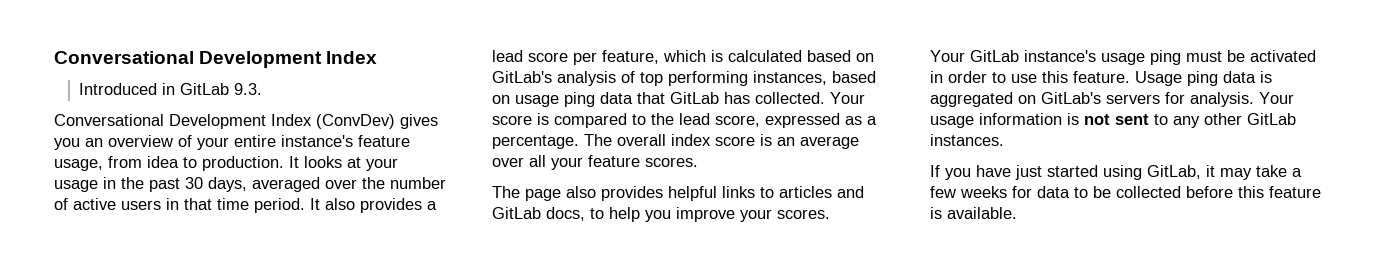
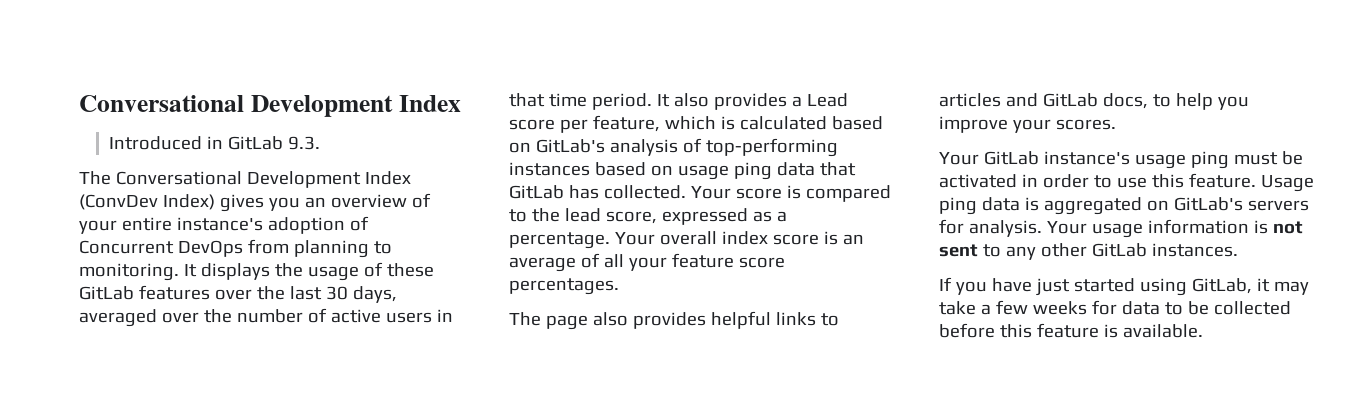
- Conversational Development Index (ConvDev) gives you an overview of your entire instance's feature usage, from idea to production. It looks at your usage in the past 30 days, averaged over the number of active users in that time period.
+ The Conversational Development Index (ConvDev Index) gives you an overview of your entire instance's adoption of Concurrent DevOps from planning to monitoring. It displays the usage of these GitLab features over the last 30 days, averaged over the number of active users in that time period.
- It also provides a lead score per feature, which is calculated based on GitLab's analysis of top performing instances, based on usage ping data that GitLab has collected.
+ It also provides a Lead score per feature, which is calculated based on GitLab's analysis of top-performing instances based on usage ping data that GitLab has collected.
- The overall index score is an average over all your feature scores.
+ Your overall index score is an average of all your feature score percentages.

